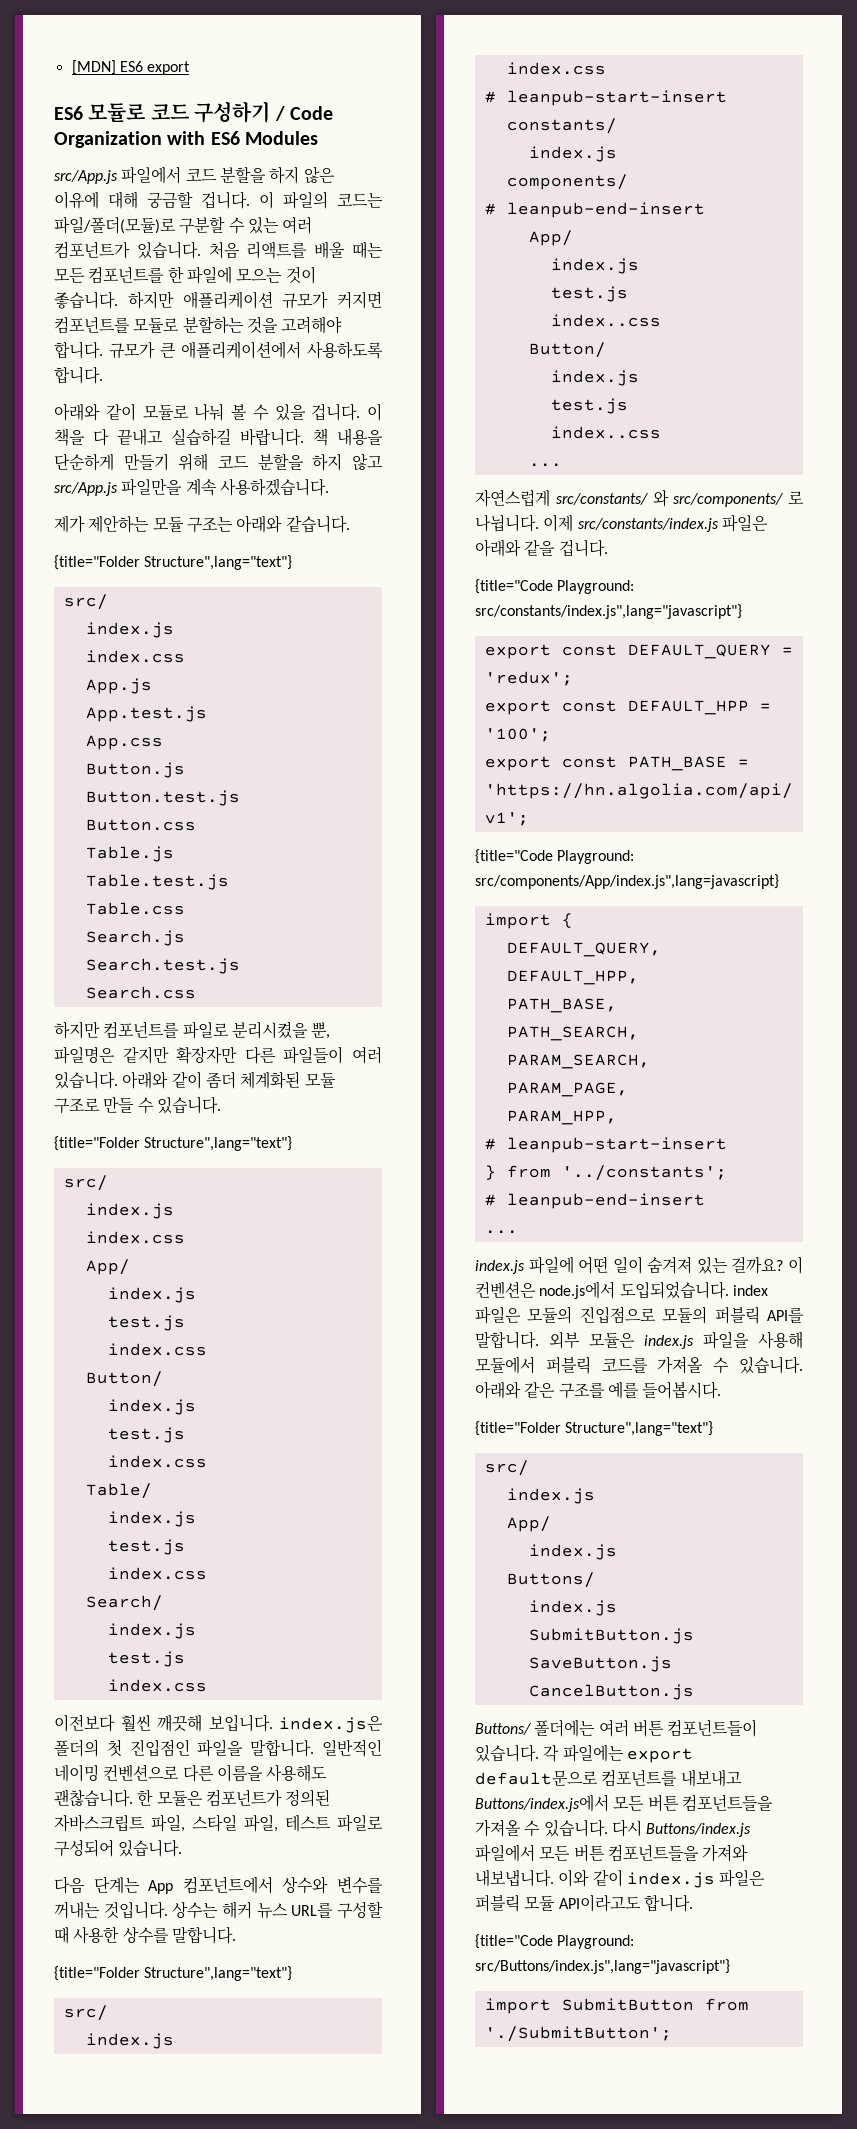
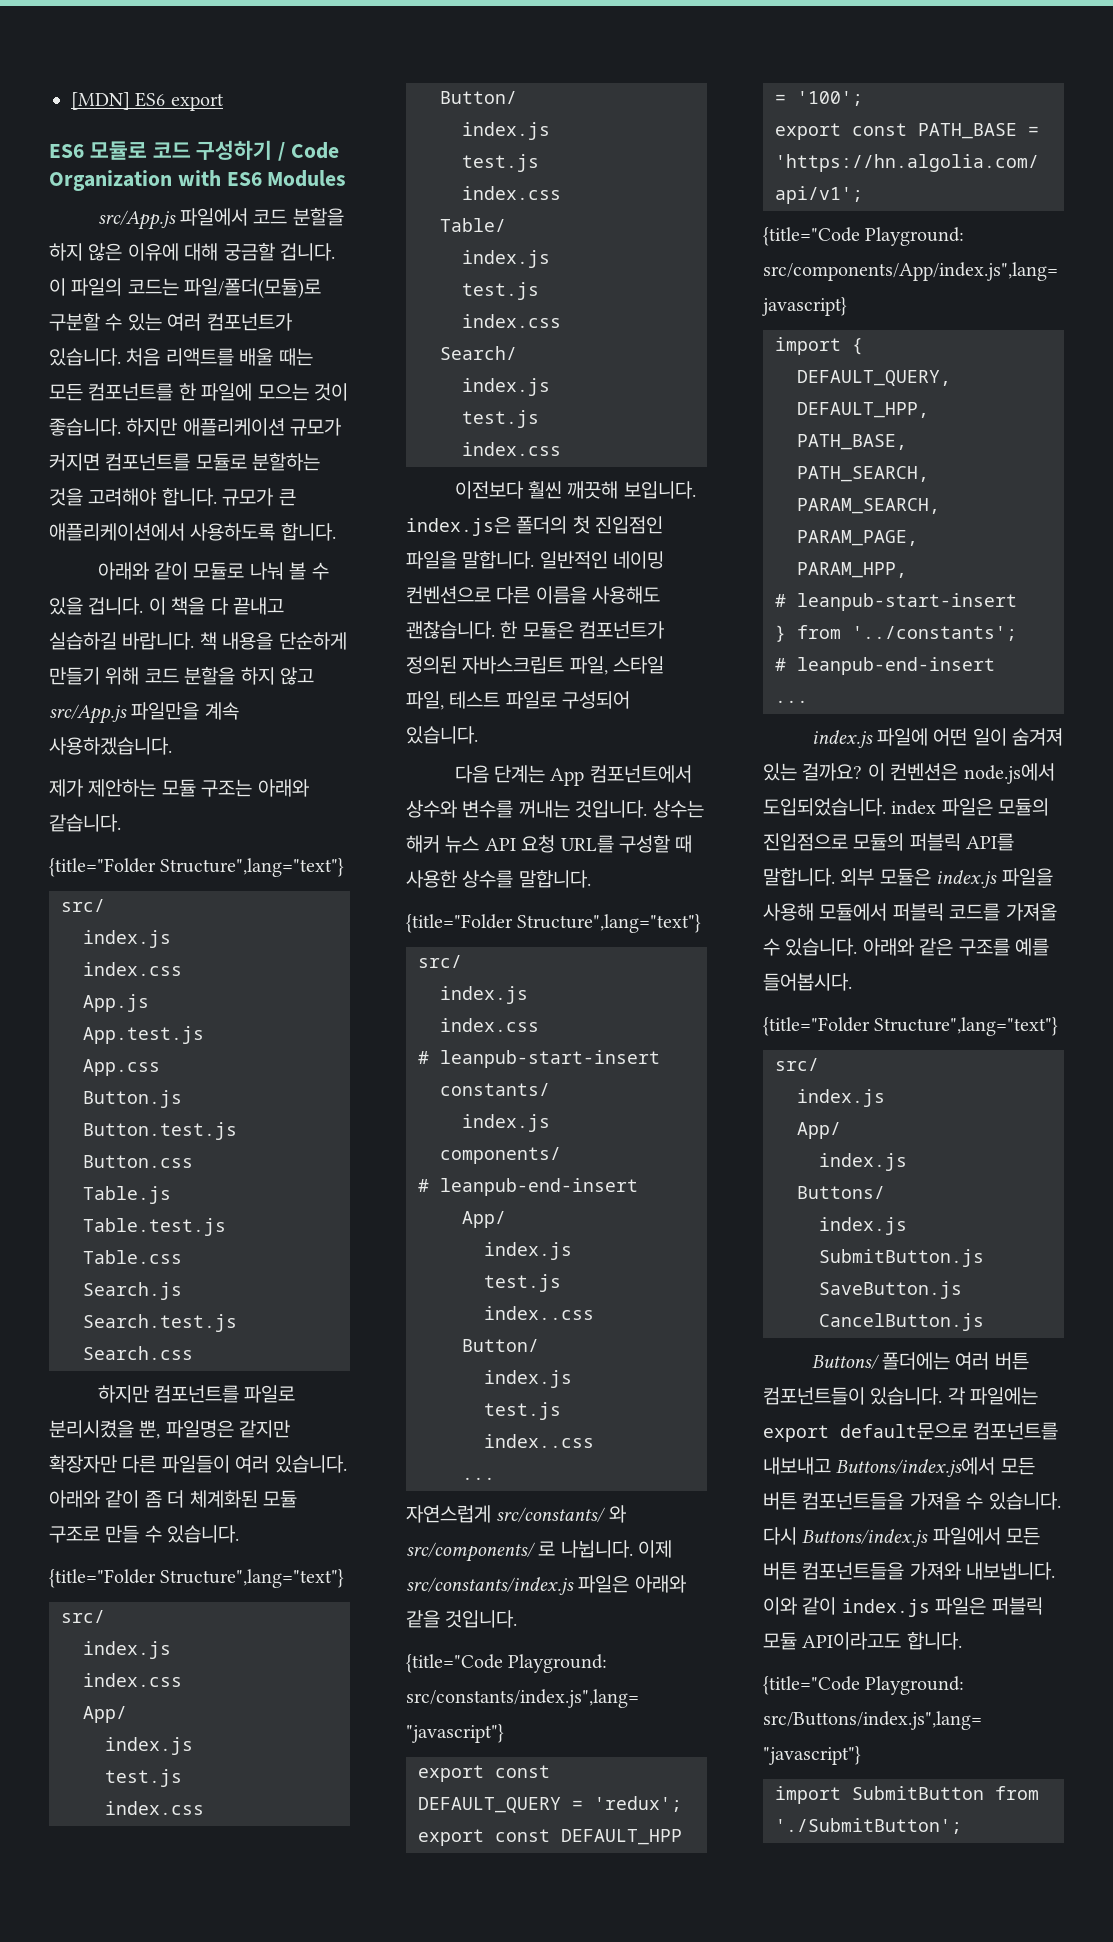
- 아래와 같이 좀더 체계화된 모듈 구조로 만들 수 있습니다.
+ 아래와 같이 좀 더 체계화된 모듈 구조로 만들 수 있습니다.
- 상수는 해커 뉴스 URL를 구성할 때 사용한 상수를 말합니다.
+ 상수는 해커 뉴스 API 요청 URL를 구성할 때 사용한 상수를 말합니다.
- 이제 src/constants/index.js 파일은 아래와 같을 겁니다.
+ 이제 src/constants/index.js 파일은 아래와 같을 것입니다.

